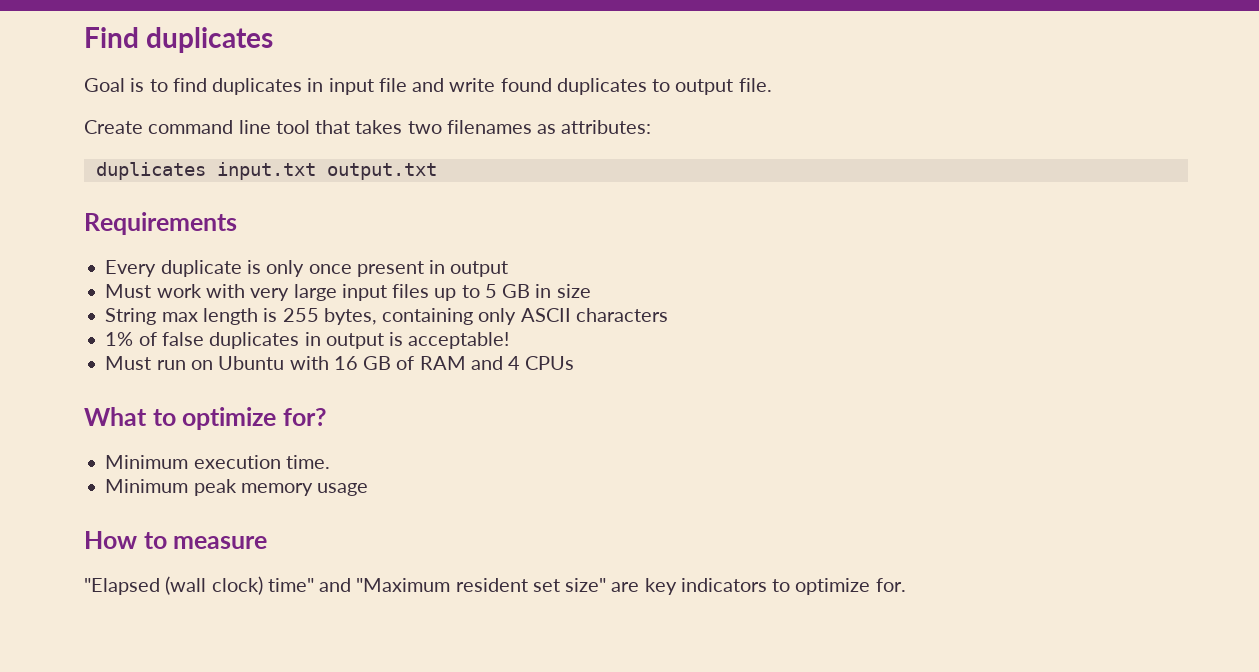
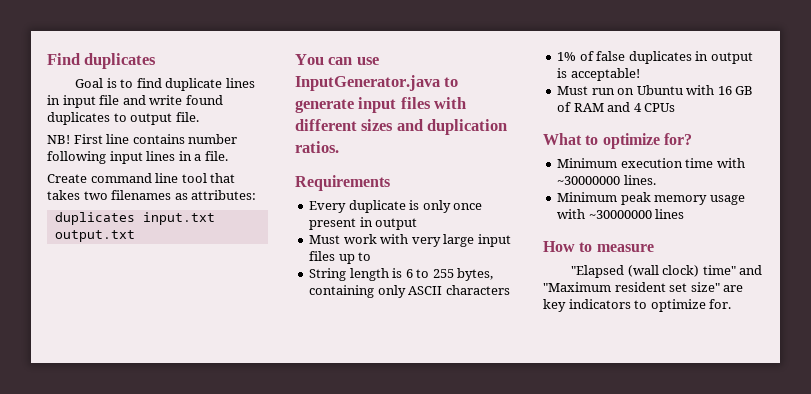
- Goal is to find duplicates in input file and write found duplicates to output file.
+ Goal is to find duplicate lines in input file and write found duplicates to output file.
+ NB! First line contains number following input lines in a file.
+ You can use InputGenerator.java to generate input files with different sizes and duplication ratios.
- Must work with very large input files up to 5 GB in size
+ Must work with very large input files up to
- String max length is 255 bytes, containing only ASCII characters
+ String length is 6 to 255 bytes, containing only ASCII characters
- Minimum execution time.
+ Minimum execution time with ~30000000 lines.
- Minimum peak memory usage
+ Minimum peak memory usage with ~30000000 lines

